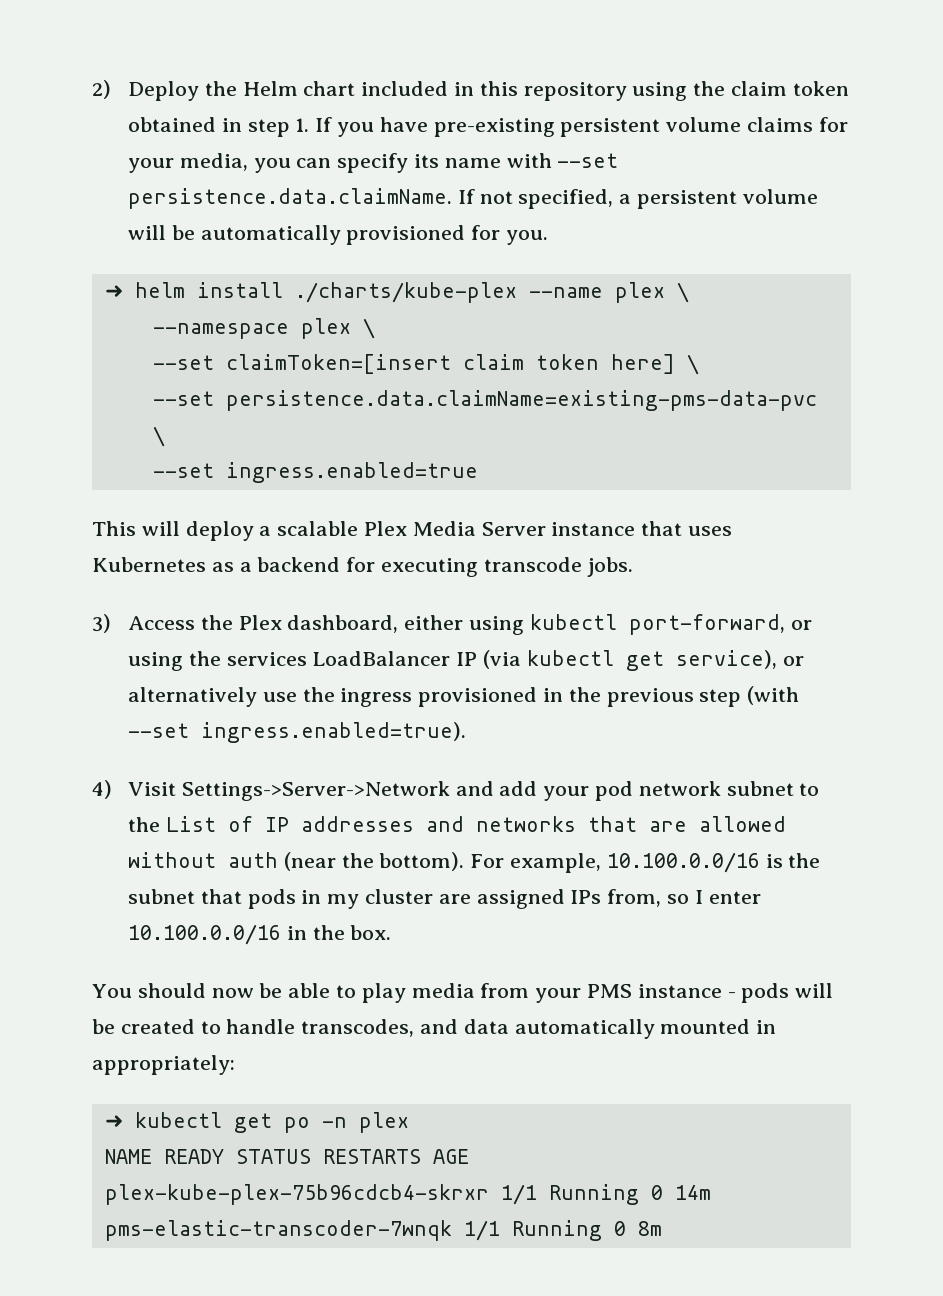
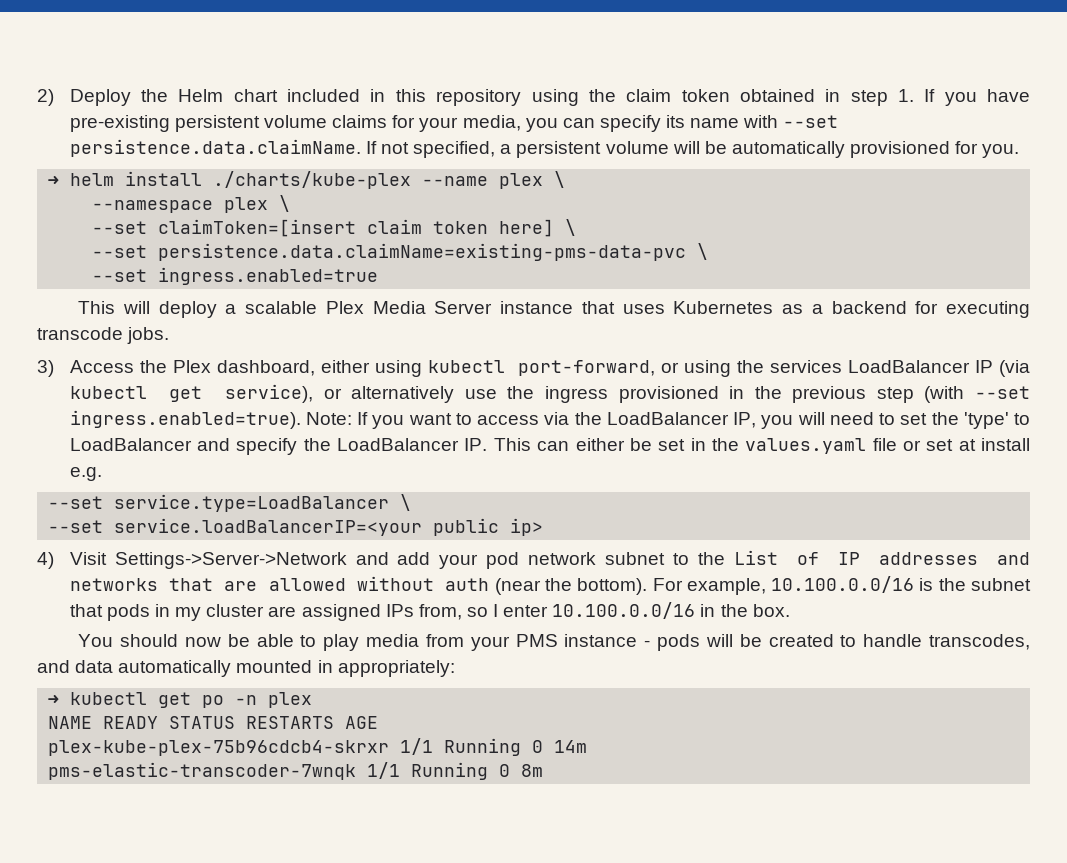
- 3) Access the Plex dashboard, either using kubectl port-forward, or using the services LoadBalancer IP (via kubectl get service), or alternatively use the ingress provisioned in the previous step (with --set ingress.enabled=true).
+ 3) Access the Plex dashboard, either using kubectl port-forward, or using the services LoadBalancer IP (via kubectl get service), or alternatively use the ingress provisioned in the previous step (with --set ingress.enabled=true). Note: If you want to access via the LoadBalancer IP, you will need to set the 'type' to LoadBalancer and specify the LoadBalancer IP. This can either be set in the values.yaml file or set at install e.g.
+ --set service.type=LoadBalancer \
+ --set service.loadBalancerIP=<your public ip>

